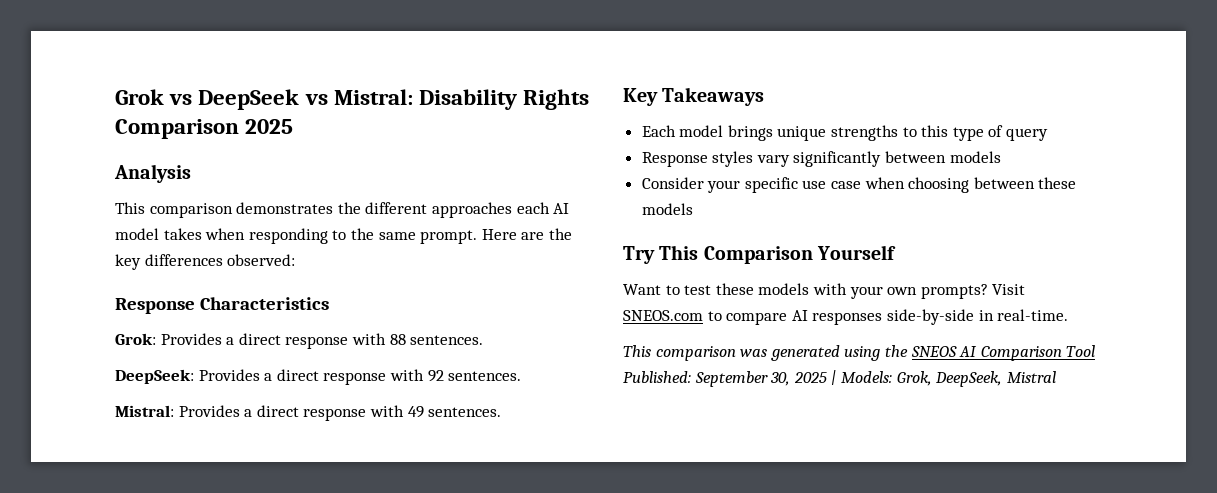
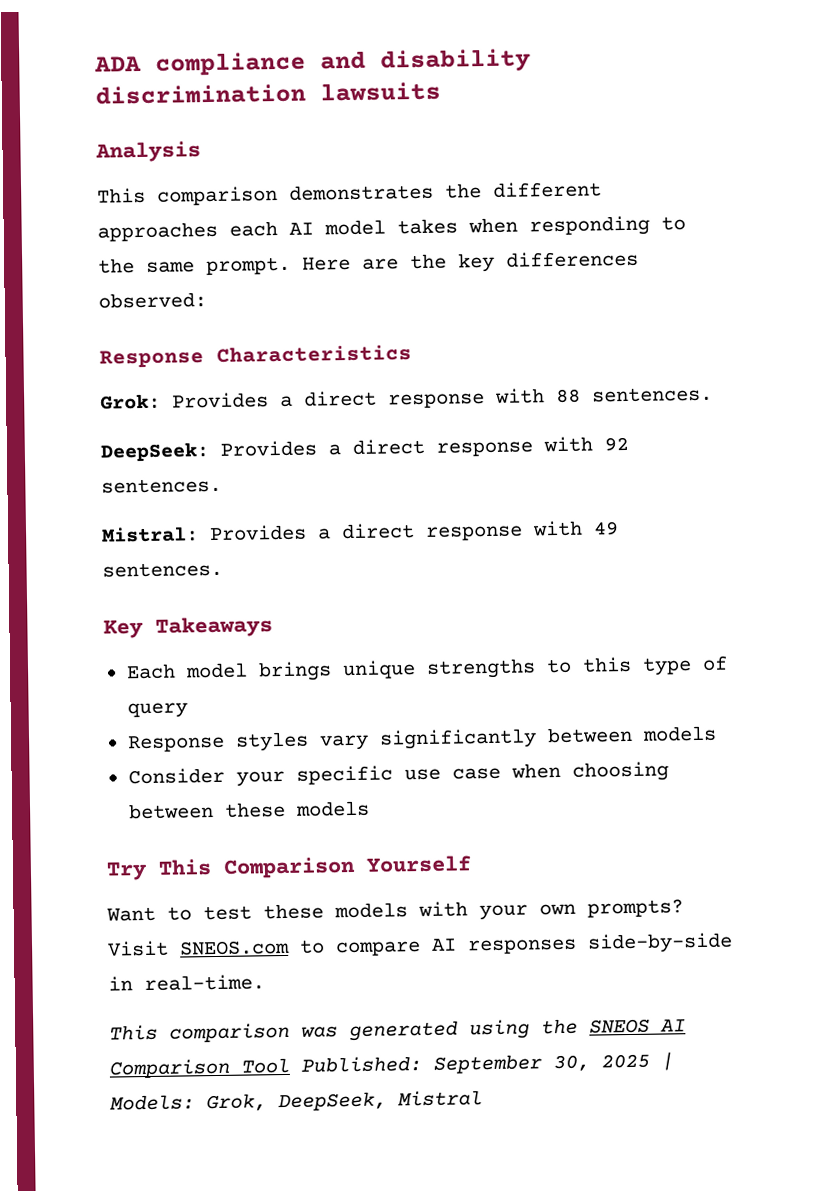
- Grok vs DeepSeek vs Mistral: Disability Rights Comparison 2025
+ ADA compliance and disability discrimination lawsuits

